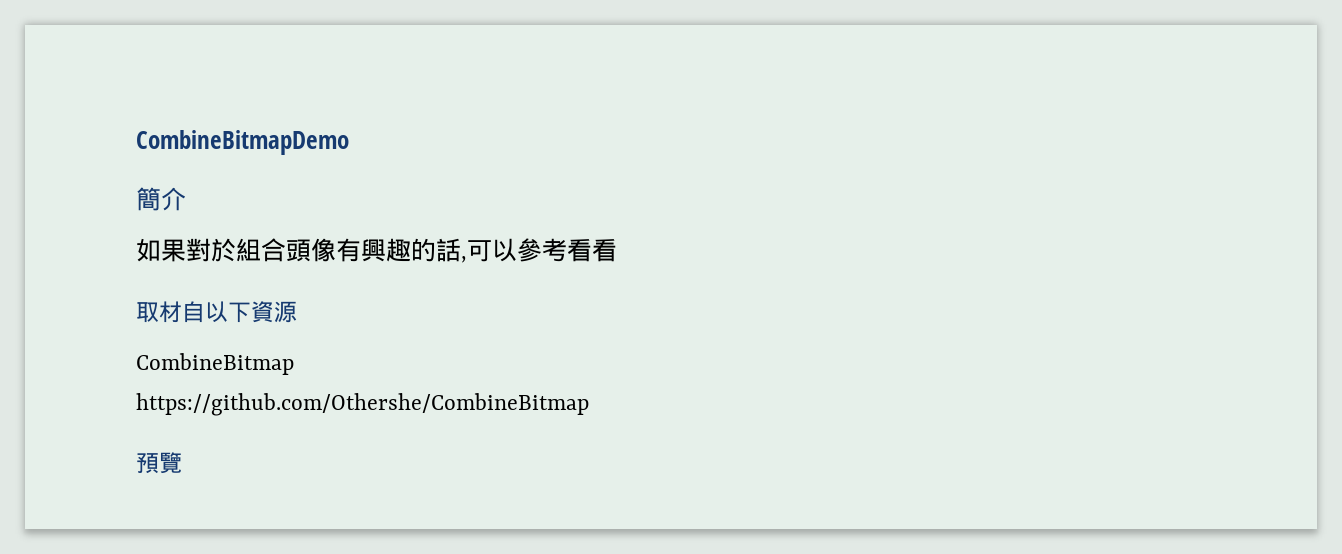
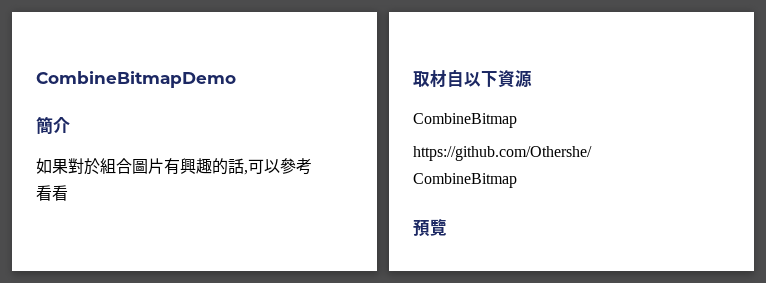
- 如果對於組合頭像有興趣的話,可以參考看看
+ 如果對於組合圖片有興趣的話,可以參考看看

